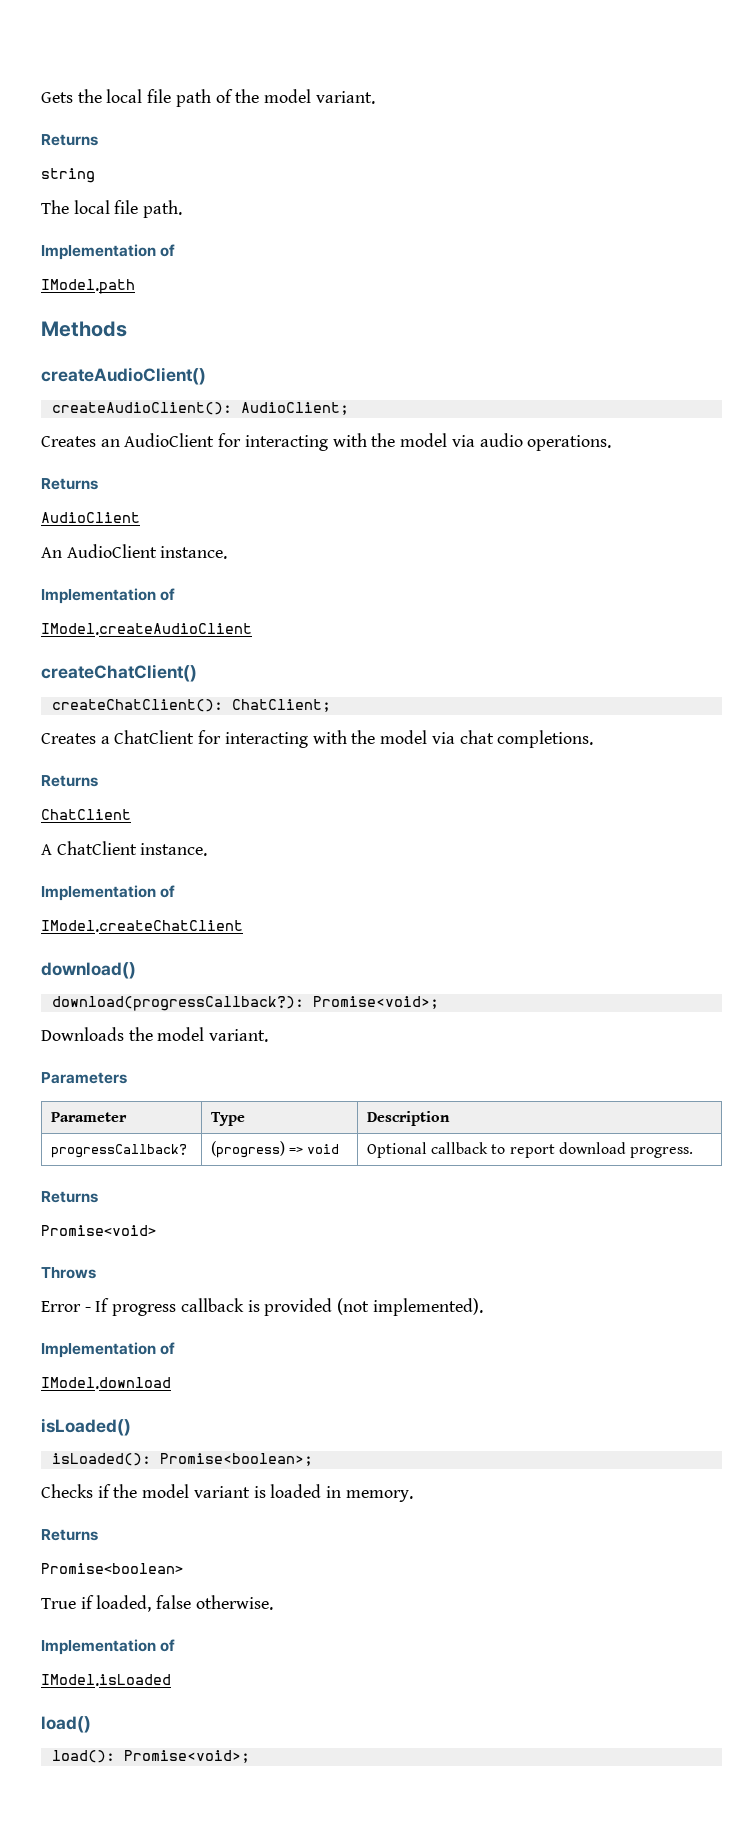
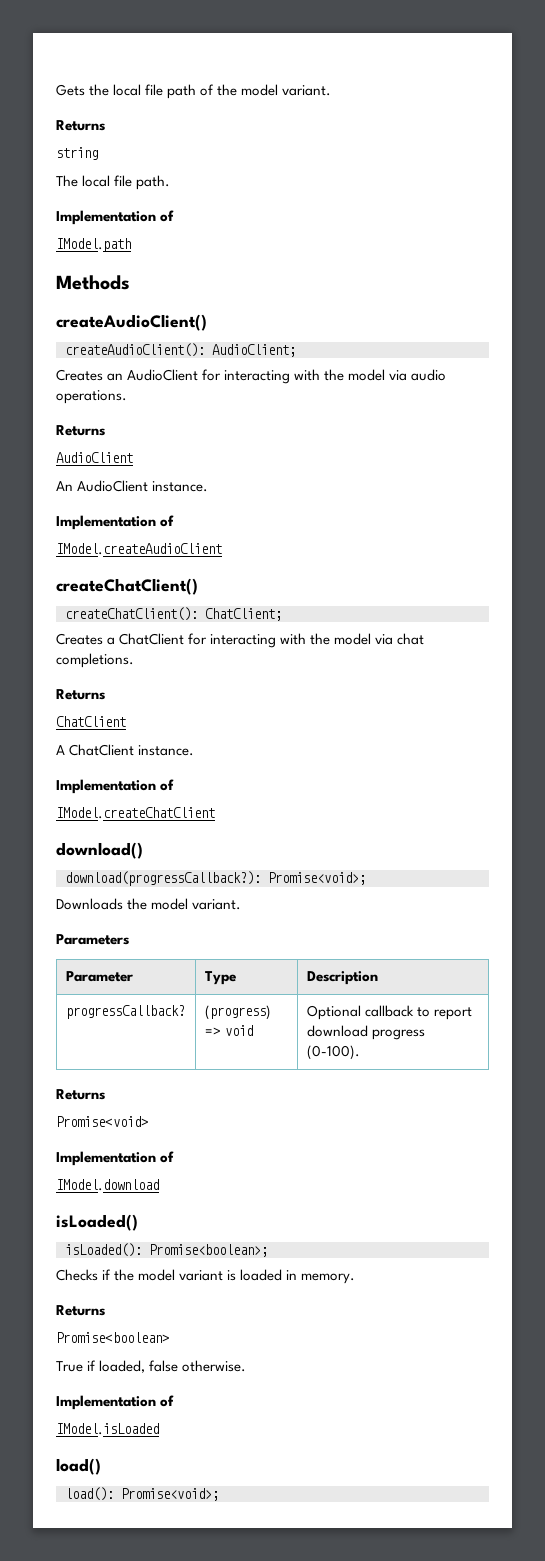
- progressCallback? | (progress) => void | Optional callback to report download progress.
+ progressCallback? | (progress) => void | Optional callback to report download progress (0-100).
- Throws
- Error - If progress callback is provided (not implemented).

